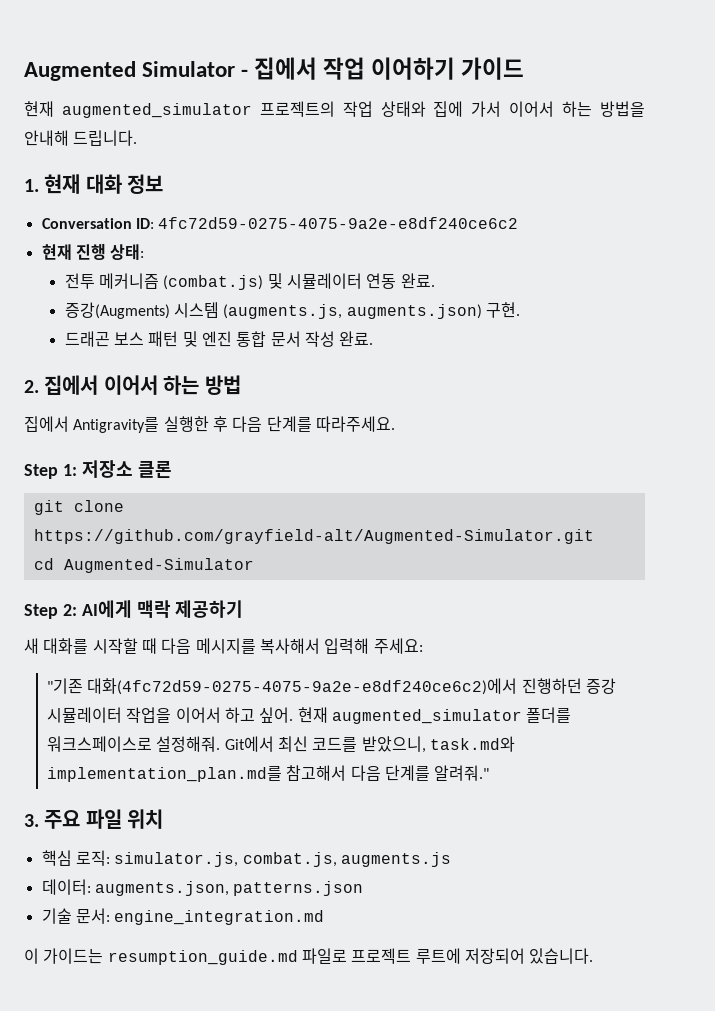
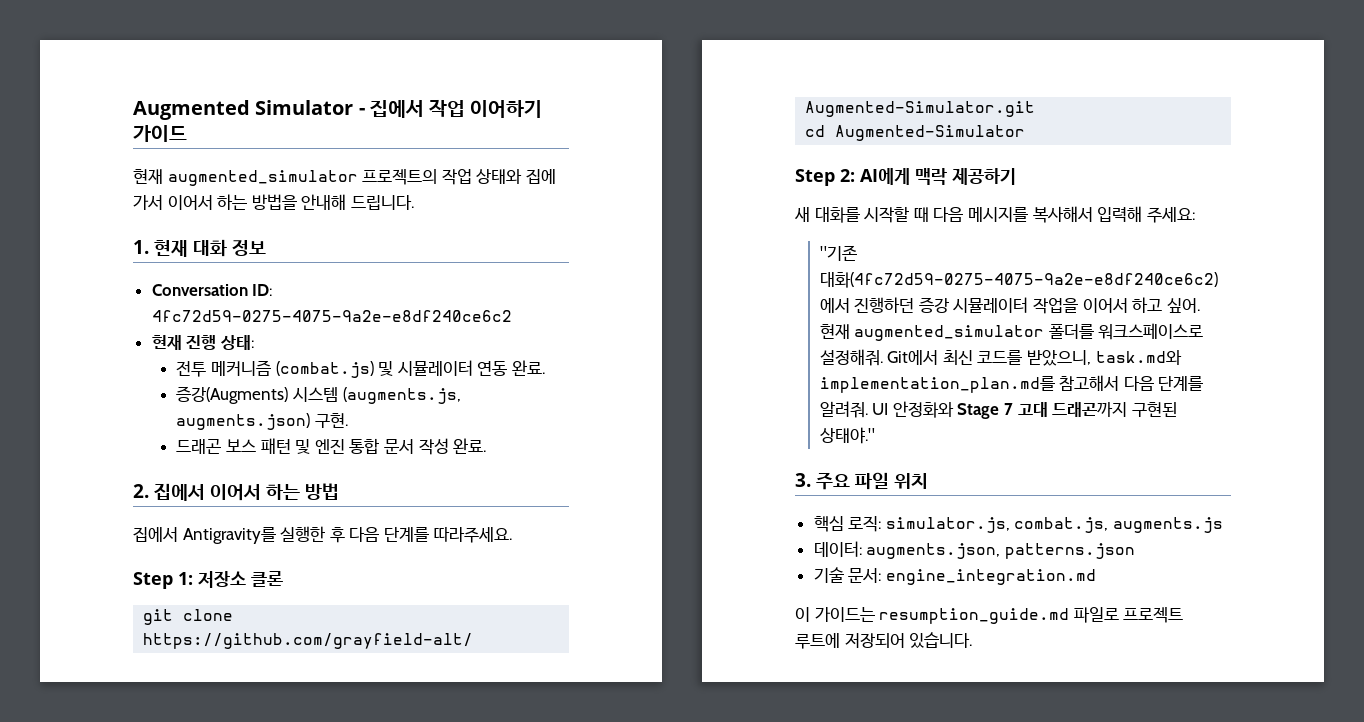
- Git에서 최신 코드를 받았으니, task.md와 implementation_plan.md를 참고해서 다음 단계를 알려줘."
+ Git에서 최신 코드를 받았으니, task.md와 implementation_plan.md를 참고해서 다음 단계를 알려줘. UI 안정화와 Stage 7 고대 드래곤까지 구현된 상태야."

